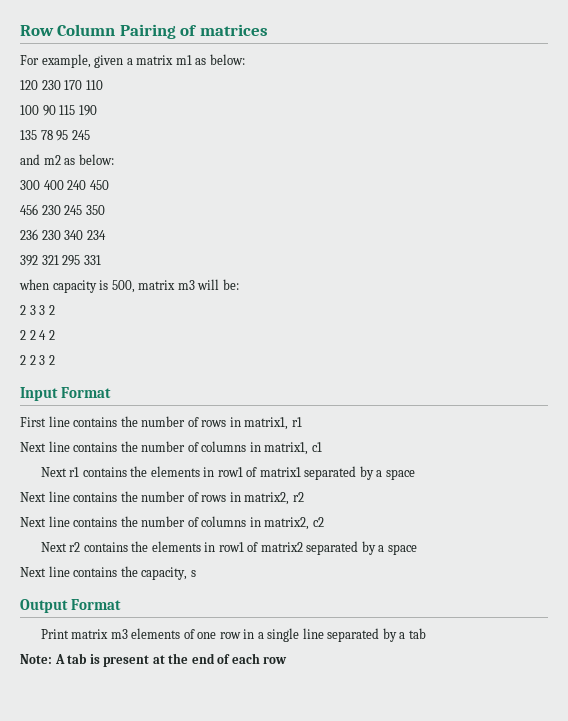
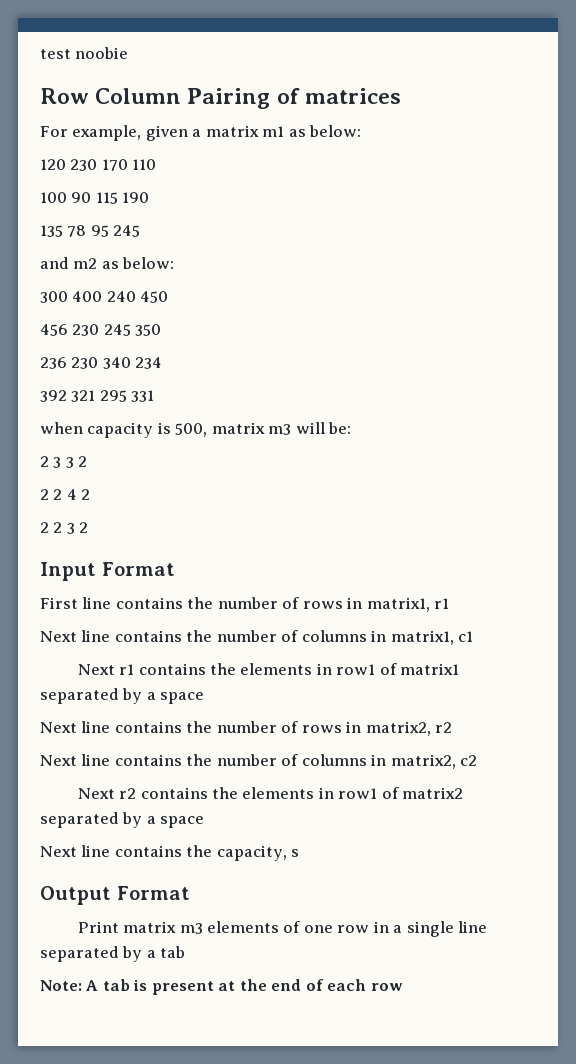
+ test noobie

